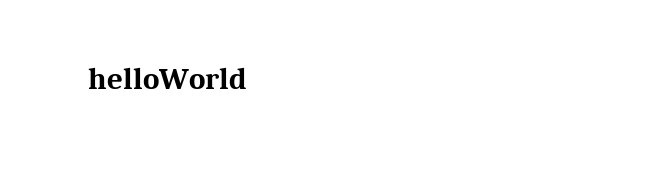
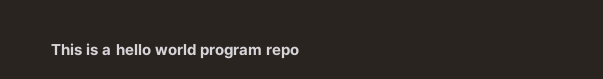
- helloWorld
+ This is a hello world program repo

